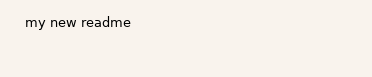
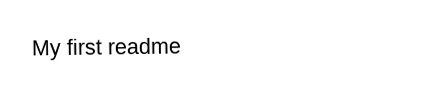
- my new readme
+ My first readme

